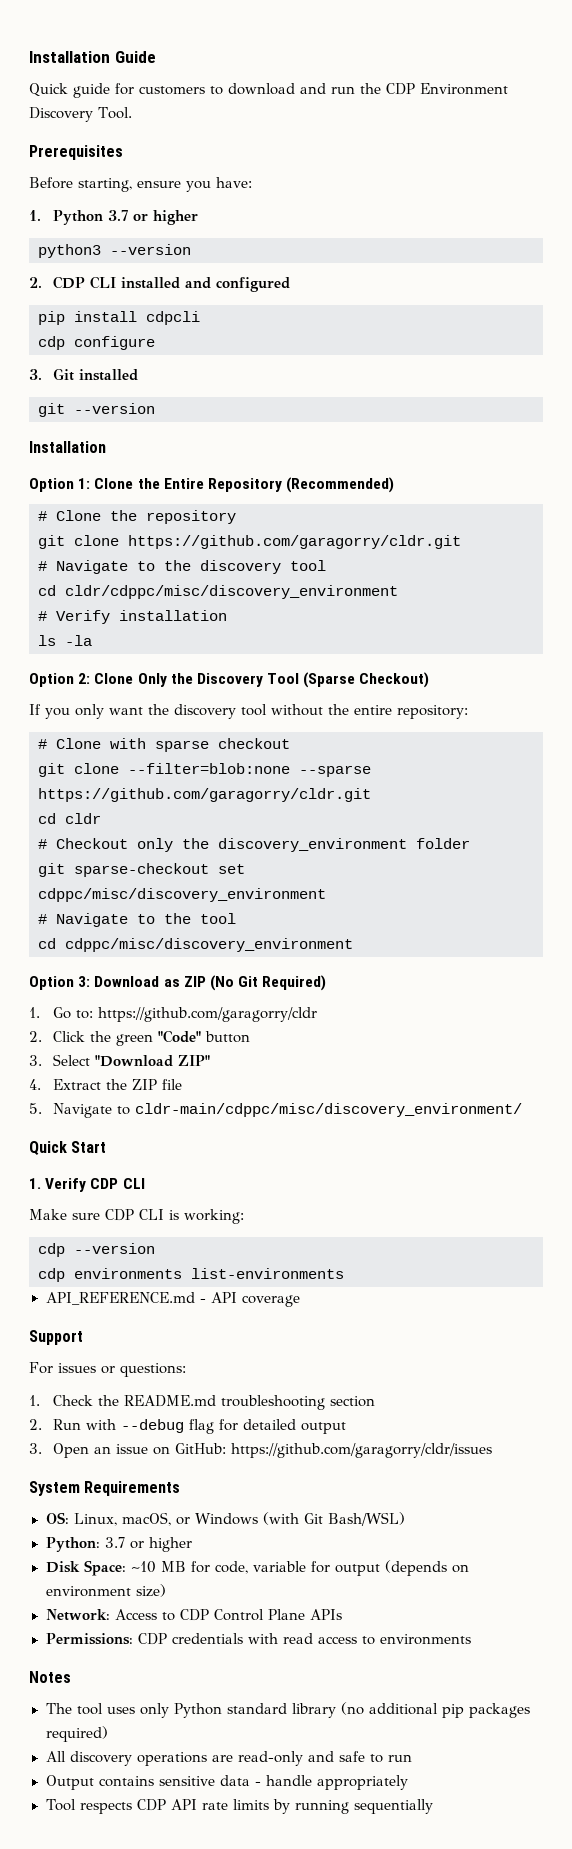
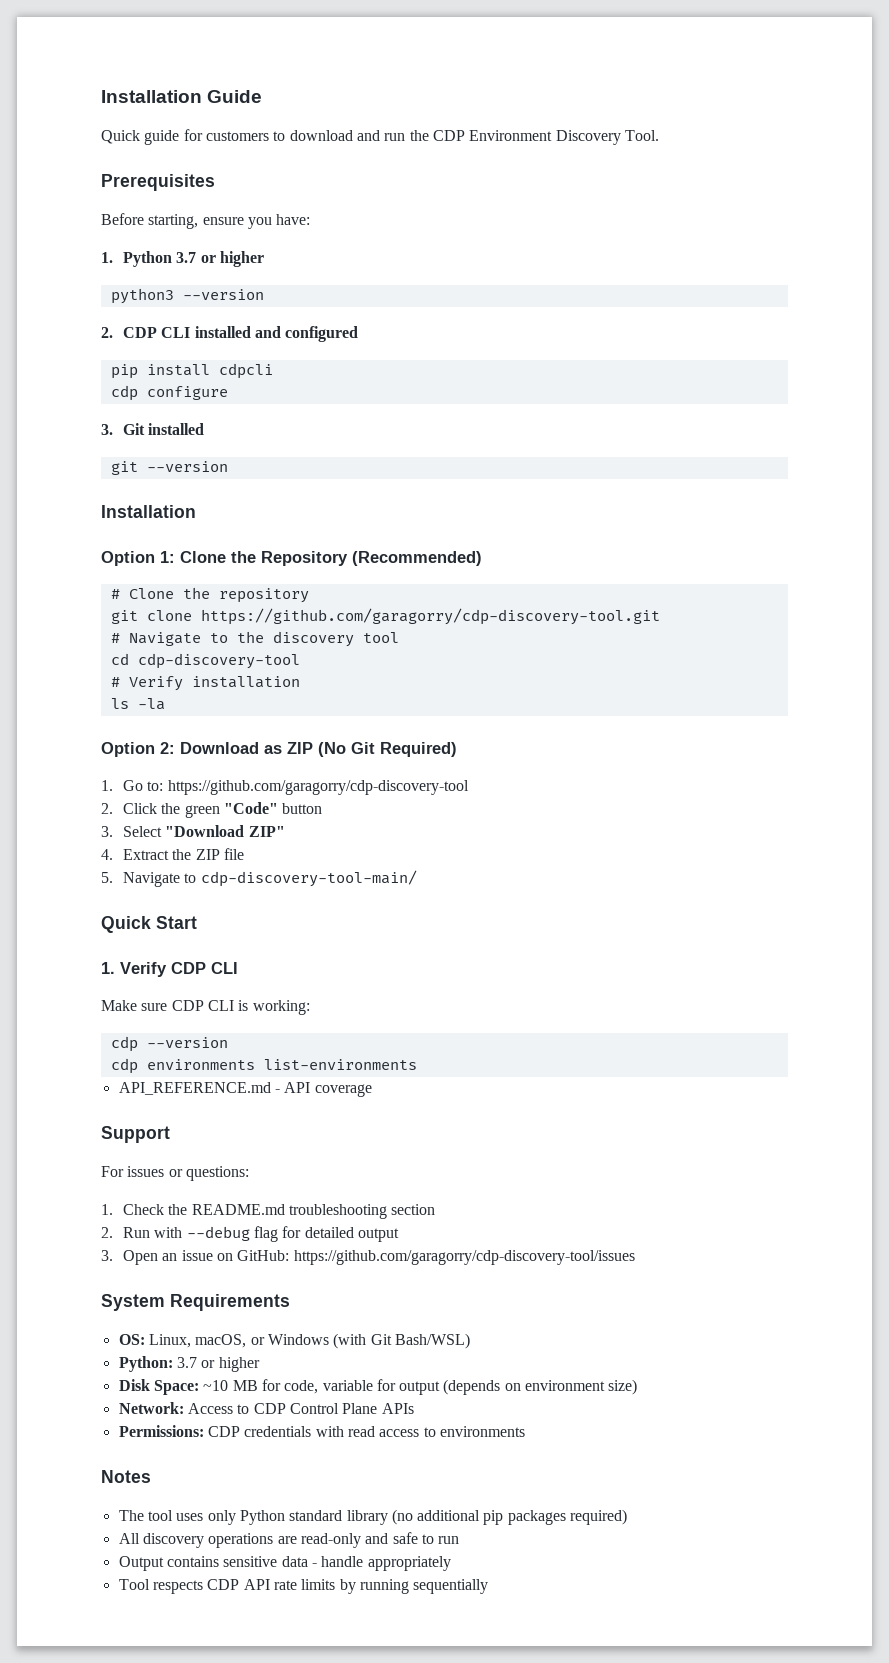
- Option 1: Clone the Entire Repository (Recommended)
+ Option 1: Clone the Repository (Recommended)
- git clone https://github.com/garagorry/cldr.git
+ git clone https://github.com/garagorry/cdp-discovery-tool.git
- cd cldr/cdppc/misc/discovery_environment
+ cd cdp-discovery-tool
- Option 2: Clone Only the Discovery Tool (Sparse Checkout)
- If you only want the discovery tool without the entire repository:
- # Clone with sparse checkout
- git clone --filter=blob:none --sparse https://github.com/garagorry/cldr.git
- cd cldr
- # Checkout only the discovery_environment folder
- git sparse-checkout set cdppc/misc/discovery_environment
- # Navigate to the tool
- cd cdppc/misc/discovery_environment
- Option 3: Download as ZIP (No Git Required)
+ Option 2: Download as ZIP (No Git Required)
- 1. Go to: https://github.com/garagorry/cldr
+ 1. Go to: https://github.com/garagorry/cdp-discovery-tool
- 5. Navigate to cldr-main/cdppc/misc/discovery_environment/
+ 5. Navigate to cdp-discovery-tool-main/
- 3. Open an issue on GitHub: https://github.com/garagorry/cldr/issues
+ 3. Open an issue on GitHub: https://github.com/garagorry/cdp-discovery-tool/issues

